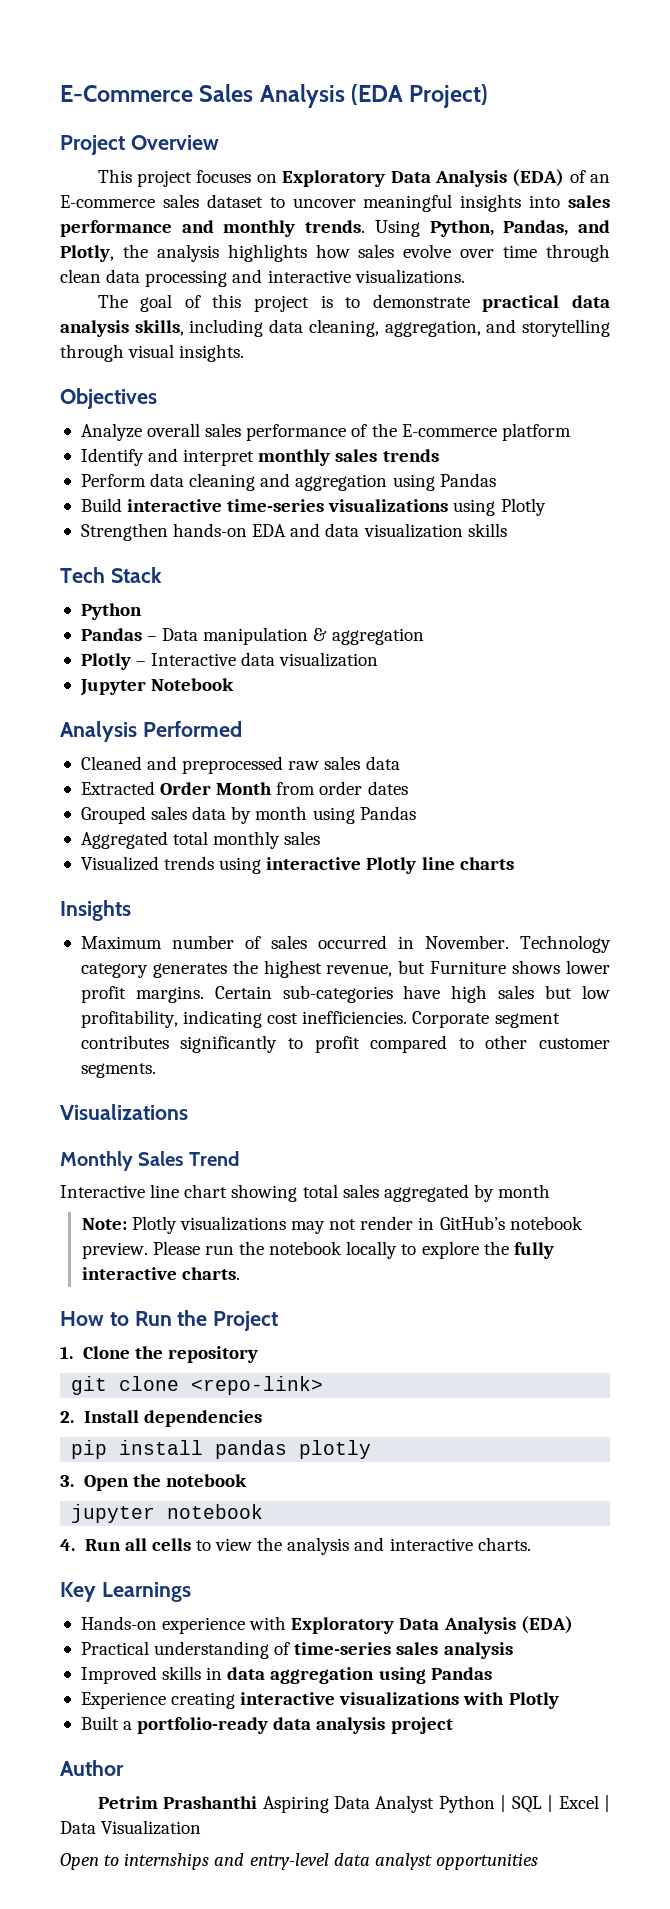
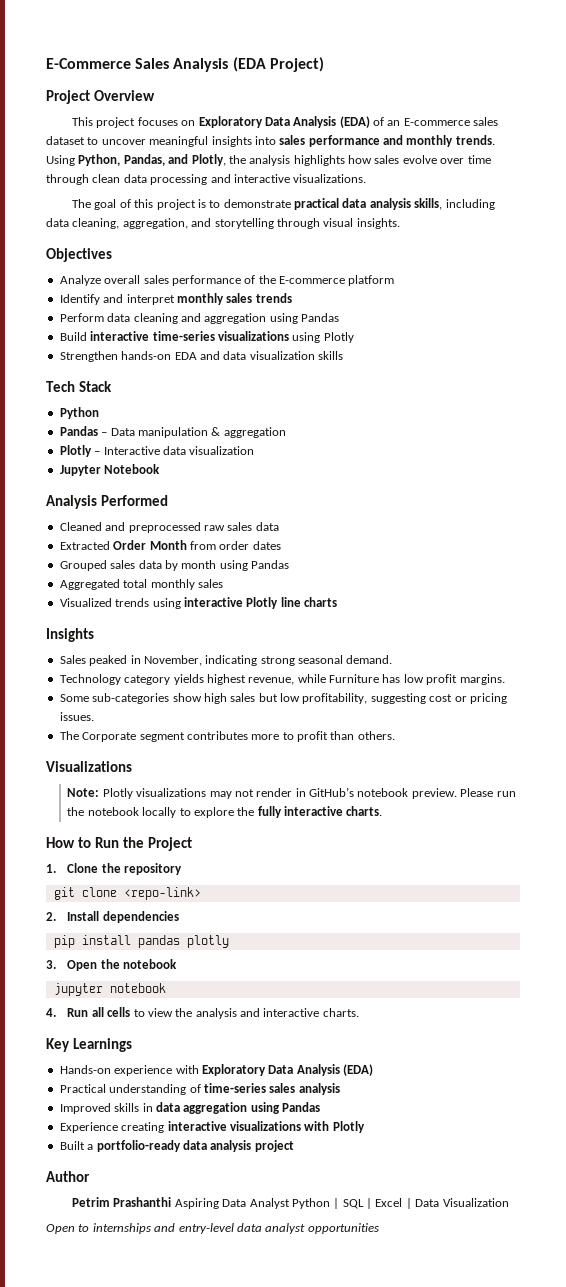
- Maximum number of sales occurred in November. Technology category generates the highest revenue, but Furniture shows lower profit margins. Certain sub-categories have high sales but low profitability, indicating cost inefficiencies. Corporate segment contributes significantly to profit compared to other customer segments.
+ Sales peaked in November, indicating strong seasonal demand.
+ Technology category yields highest revenue, while Furniture has low profit margins.
+ Some sub-categories show high sales but low profitability, suggesting cost or pricing issues.
+ The Corporate segment contributes more to profit than others.
  Visualizations
- Monthly Sales Trend
- Interactive line chart showing total sales aggregated by month

